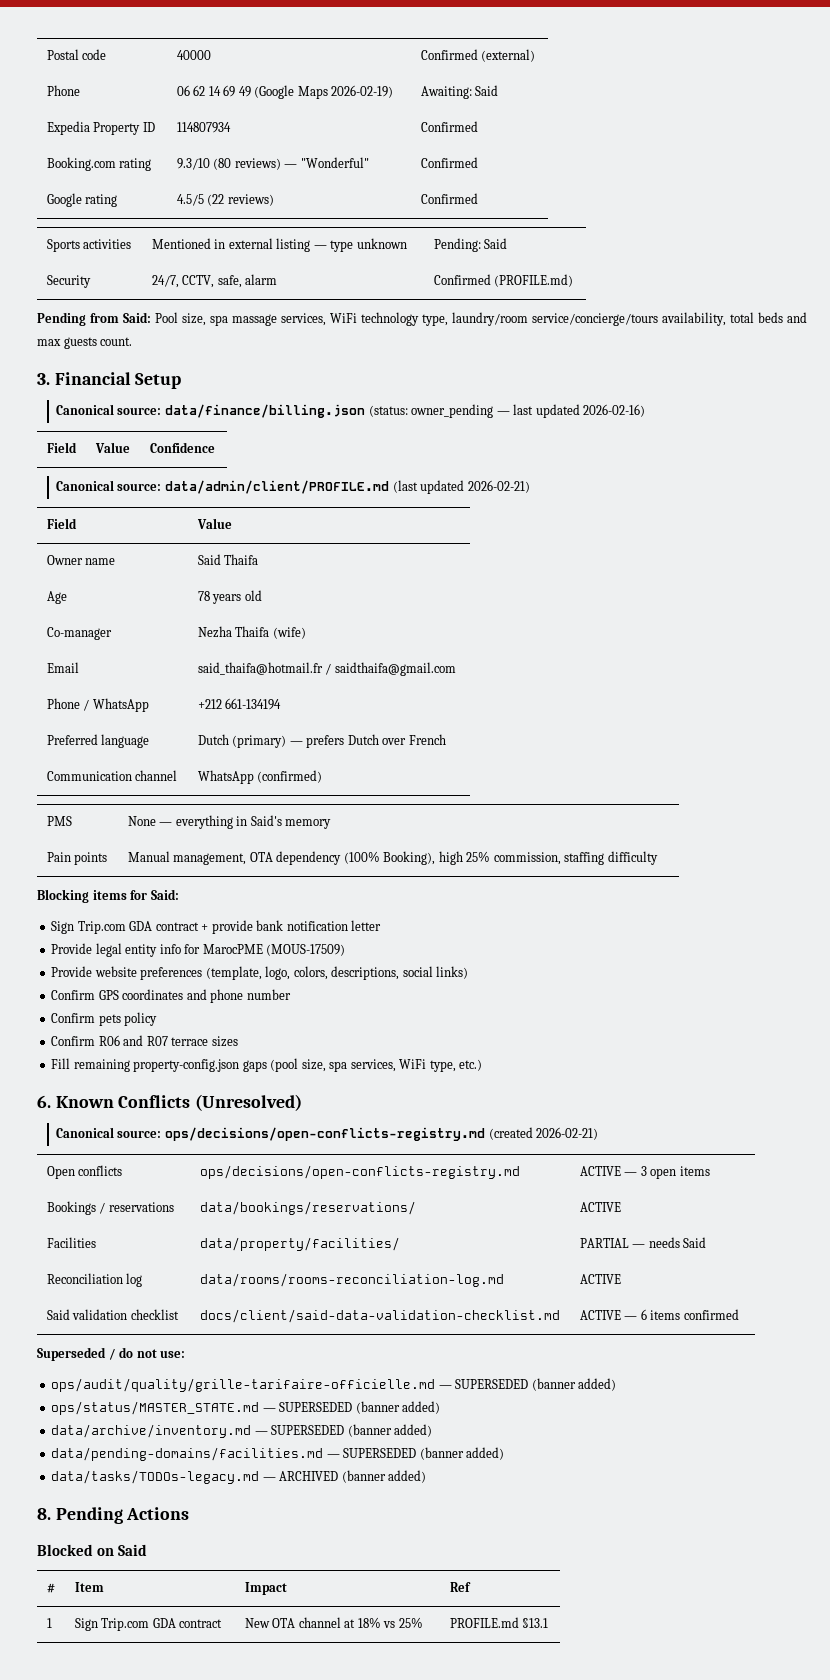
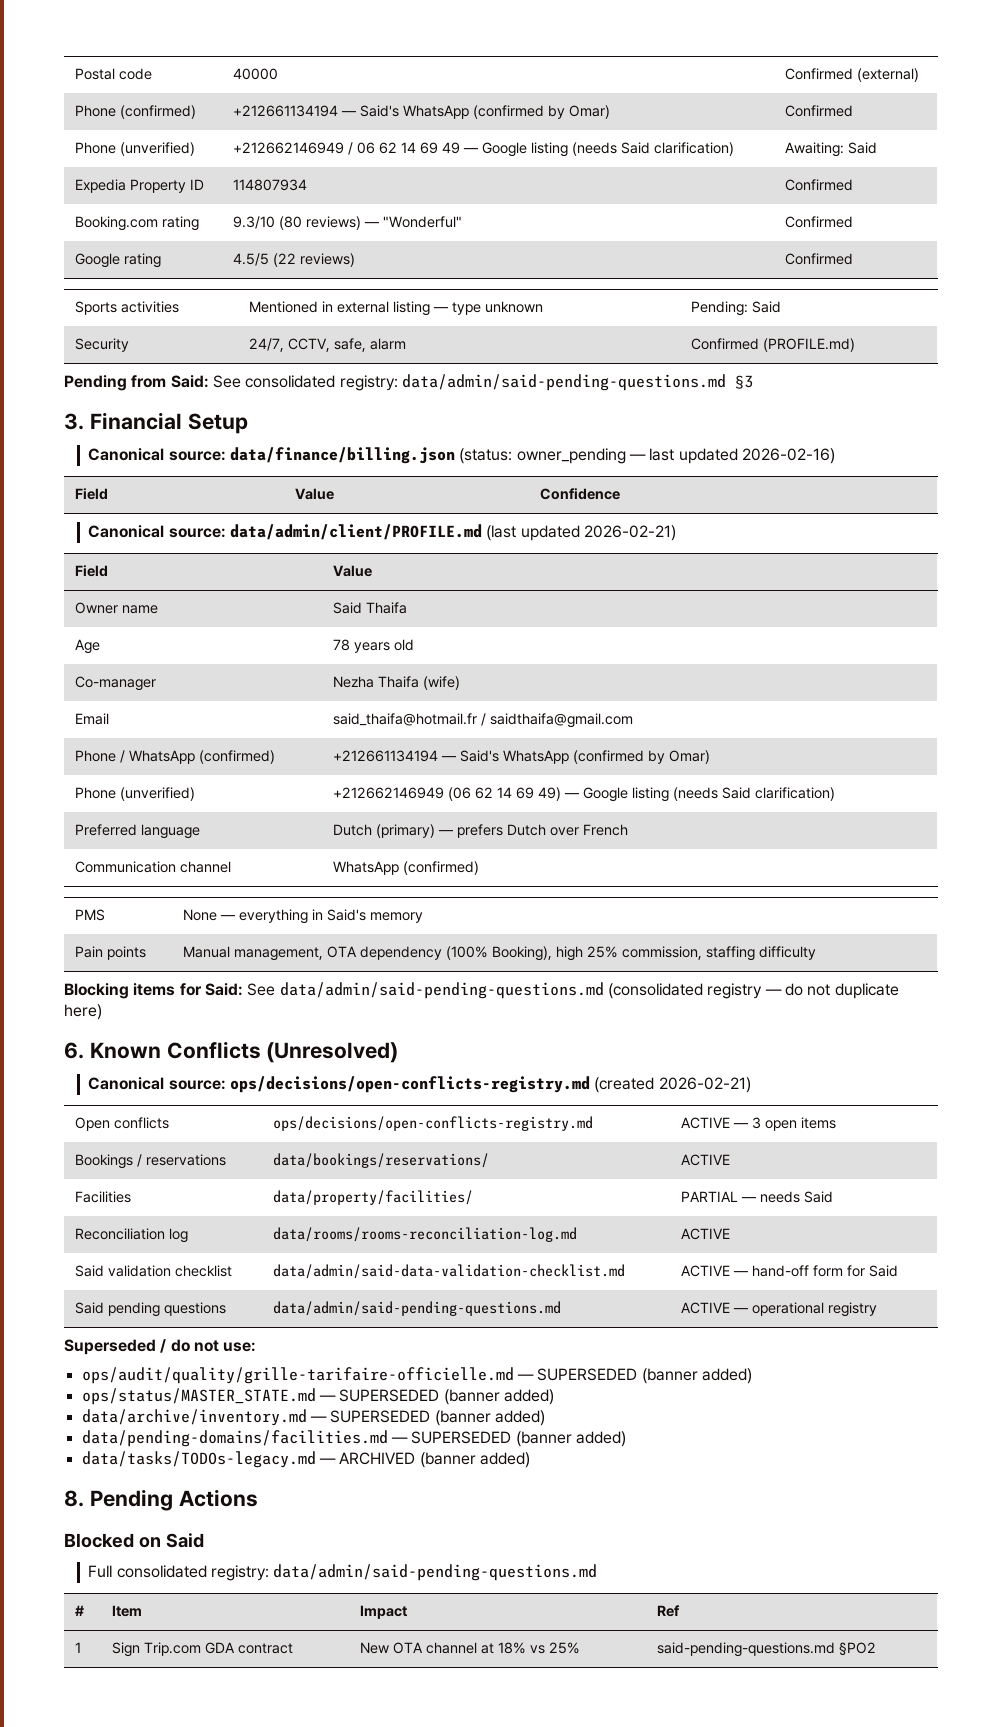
- Phone | 06 62 14 69 49 (Google Maps 2026-02-19) | Awaiting: Said
+ Phone (confirmed) | +212661134194 — Said's WhatsApp (confirmed by Omar) | Confirmed
+ Phone (unverified) | +212662146949 / 06 62 14 69 49 — Google listing (needs Said clarification) | Awaiting: Said
- Pending from Said: Pool size, spa massage services, WiFi technology type, laundry/room service/concierge/tours availability, total beds and max guests count.
+ Pending from Said: See consolidated registry: data/admin/said-pending-questions.md §3
- Phone / WhatsApp | +212 661-134194
+ Phone / WhatsApp (confirmed) | +212661134194 — Said's WhatsApp (confirmed by Omar)
+ Phone (unverified) | +212662146949 (06 62 14 69 49) — Google listing (needs Said clarification)
- Blocking items for Said:
- Sign Trip.com GDA contract + provide bank notification letter
- Provide legal entity info for MarocPME (MOUS-17509)
- Provide website preferences (template, logo, colors, descriptions, social links)
- Confirm GPS coordinates and phone number
- Confirm pets policy
- Confirm R06 and R07 terrace sizes
- Fill remaining property-config.json gaps (pool size, spa services, WiFi type, etc.)
+ Blocking items for Said: See data/admin/said-pending-questions.md (consolidated registry — do not duplicate here)
- Said validation checklist | docs/client/said-data-validation-checklist.md | ACTIVE — 6 items confirmed
+ Said validation checklist | data/admin/said-data-validation-checklist.md | ACTIVE — hand-off form for Said
+ Said pending questions | data/admin/said-pending-questions.md | ACTIVE — operational registry
+ Full consolidated registry: data/admin/said-pending-questions.md
- 1 | Sign Trip.com GDA contract | New OTA channel at 18% vs 25% | PROFILE.md §13.1
+ 1 | Sign Trip.com GDA contract | New OTA channel at 18% vs 25% | said-pending-questions.md §PO2

